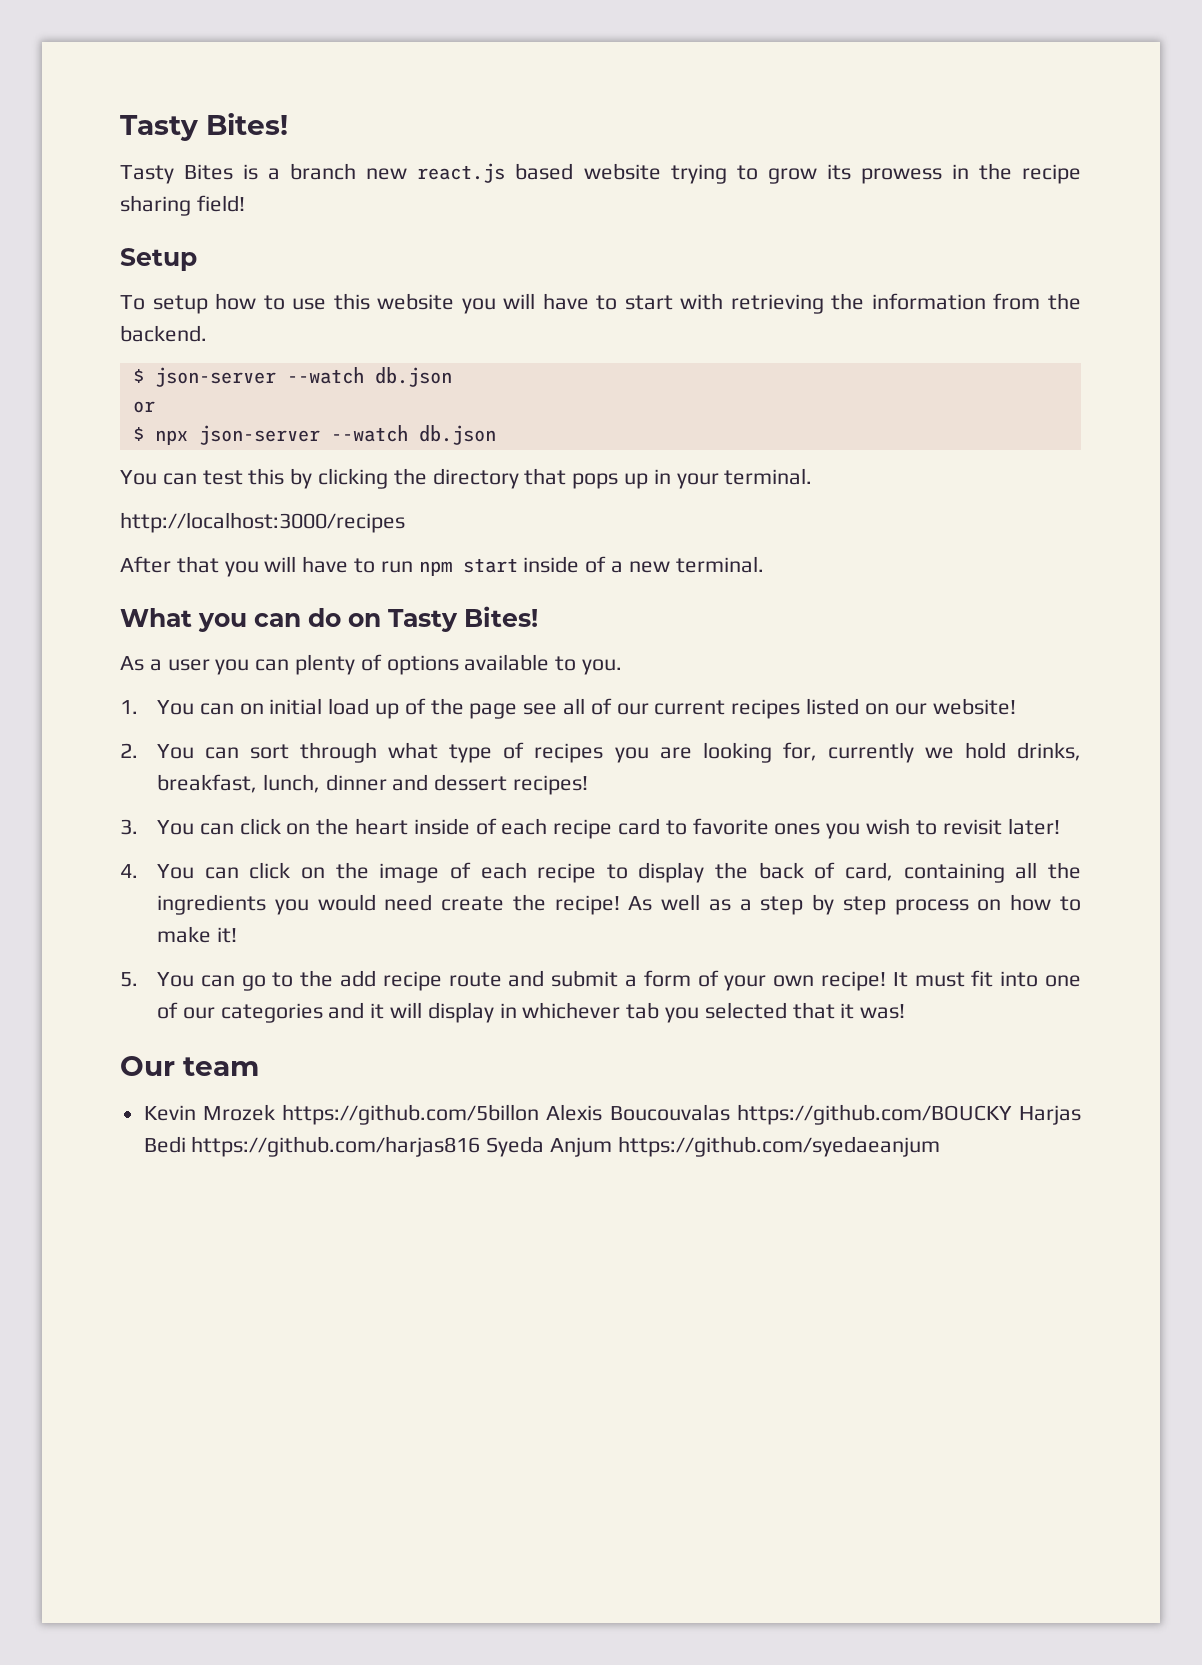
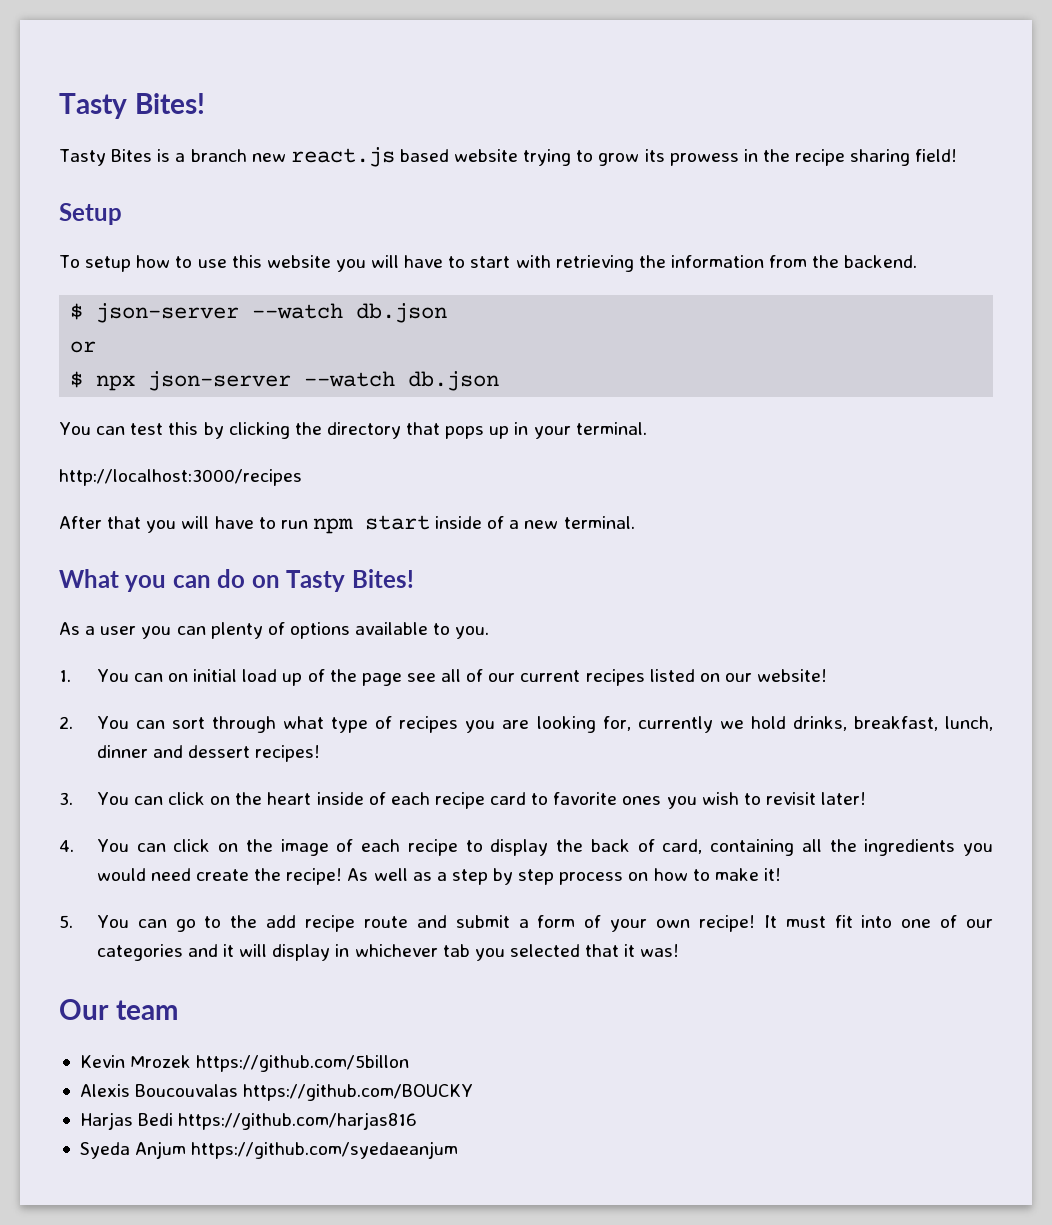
- Kevin Mrozek https://github.com/5billon Alexis Boucouvalas https://github.com/BOUCKY Harjas Bedi https://github.com/harjas816 Syeda Anjum https://github.com/syedaeanjum
+ Kevin Mrozek https://github.com/5billon
+ Alexis Boucouvalas https://github.com/BOUCKY
+ Harjas Bedi https://github.com/harjas816
+ Syeda Anjum https://github.com/syedaeanjum

